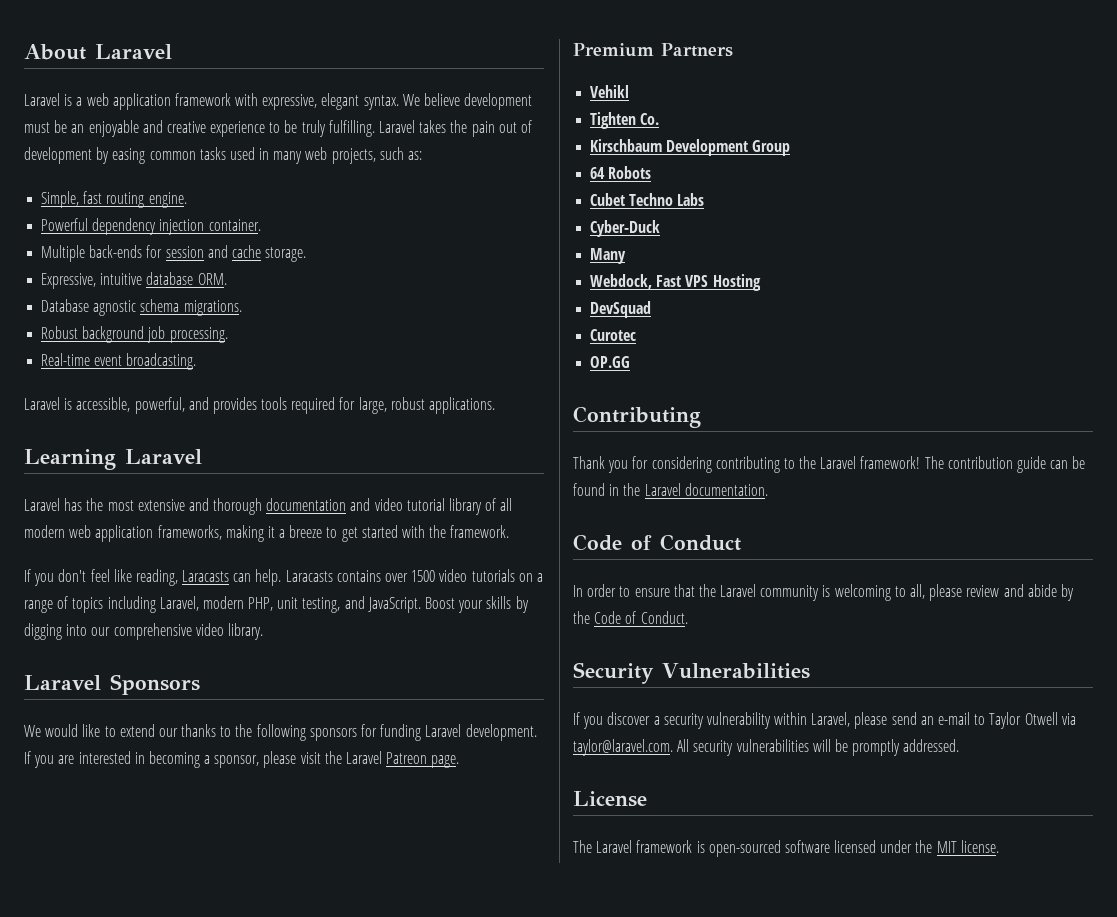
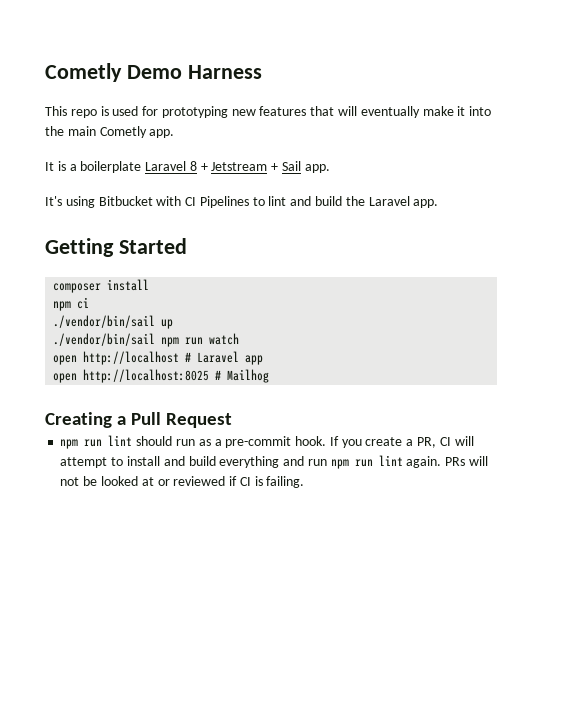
- About Laravel
- Laravel is a web application framework with expressive, elegant syntax. We believe development must be an enjoyable and creative experience to be truly fulfilling. Laravel takes the pain out of development by easing common tasks used in many web projects, such as:
- Simple, fast routing engine.
- Powerful dependency injection container.
- Multiple back-ends for session and cache storage.
- Expressive, intuitive database ORM.
- Database agnostic schema migrations.
- Robust background job processing.
- Real-time event broadcasting.
- Laravel is accessible, powerful, and provides tools required for large, robust applications.
- Learning Laravel
- Laravel has the most extensive and thorough documentation and video tutorial library of all modern web application frameworks, making it a breeze to get started with the framework.
- If you don't feel like reading, Laracasts can help. Laracasts contains over 1500 video tutorials on a range of topics including Laravel, modern PHP, unit testing, and JavaScript. Boost your skills by digging into our comprehensive video library.
- Laravel Sponsors
- We would like to extend our thanks to the following sponsors for funding Laravel development. If you are interested in becoming a sponsor, please visit the Laravel Patreon page.
- Premium Partners
- Vehikl
- Tighten Co.
- Kirschbaum Development Group
- 64 Robots
- Cubet Techno Labs
- Cyber-Duck
- Many
- Webdock, Fast VPS Hosting
- DevSquad
- Curotec
- OP.GG
- Contributing
- Thank you for considering contributing to the Laravel framework! The contribution guide can be found in the Laravel documentation.
- Code of Conduct
- In order to ensure that the Laravel community is welcoming to all, please review and abide by the Code of Conduct.
- Security Vulnerabilities
- If you discover a security vulnerability within Laravel, please send an e-mail to Taylor Otwell via taylor@laravel.com. All security vulnerabilities will be promptly addressed.
- License
- The Laravel framework is open-sourced software licensed under the MIT license.
+ Cometly Demo Harness
+ This repo is used for prototyping new features that will eventually make it into the main Cometly app.
+ It is a boilerplate Laravel 8 + Jetstream + Sail app.
+ It's using Bitbucket with CI Pipelines to lint and build the Laravel app.
+ Getting Started
+ composer install
+ npm ci
+ ./vendor/bin/sail up
+ ./vendor/bin/sail npm run watch
+ open http://localhost # Laravel app
+ open http://localhost:8025 # Mailhog
+ Creating a Pull Request
+ npm run lint should run as a pre-commit hook. If you create a PR, CI will attempt to install and build everything and run npm run lint again. PRs will not be looked at or reviewed if CI is failing.

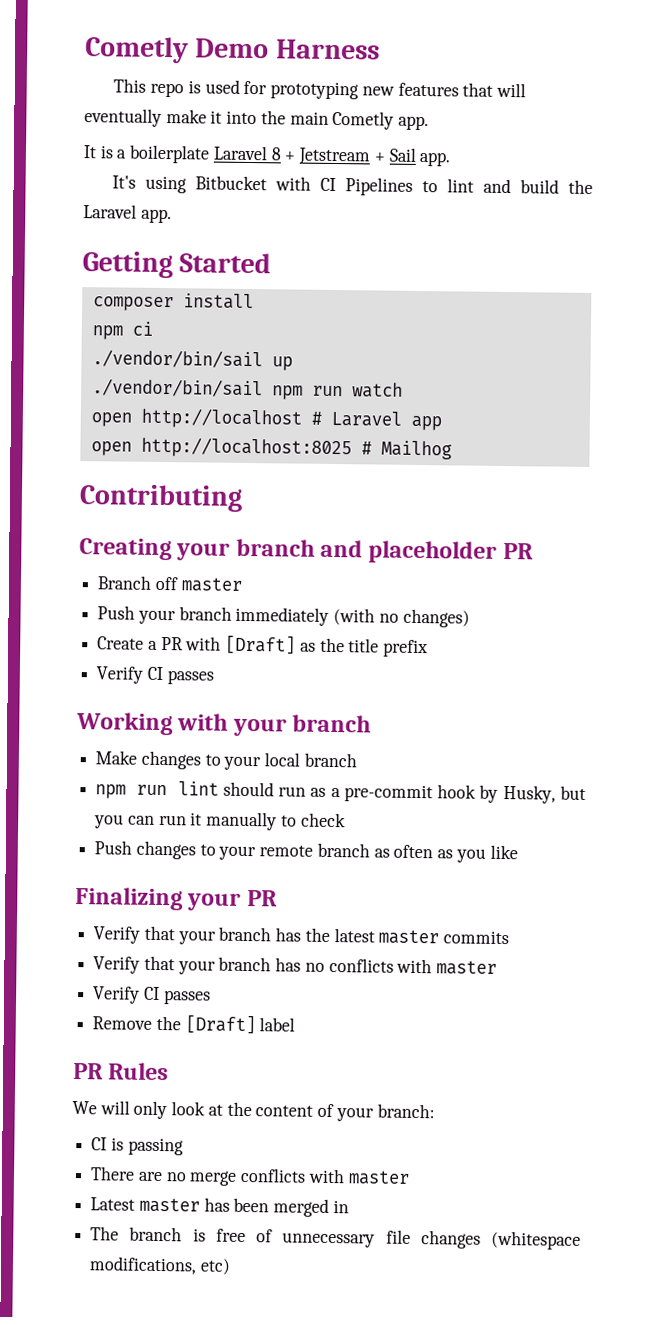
+ Contributing
- Creating a Pull Request
+ Creating your branch and placeholder PR
+ Branch off master
+ Push your branch immediately (with no changes)
+ Create a PR with [Draft] as the title prefix
+ Verify CI passes
+ Working with your branch
+ Make changes to your local branch
- npm run lint should run as a pre-commit hook. If you create a PR, CI will attempt to install and build everything and run npm run lint again. PRs will not be looked at or reviewed if CI is failing.
+ npm run lint should run as a pre-commit hook by Husky, but you can run it manually to check
+ Push changes to your remote branch as often as you like
+ Finalizing your PR
+ Verify that your branch has the latest master commits
+ Verify that your branch has no conflicts with master
+ Verify CI passes
+ Remove the [Draft] label
+ PR Rules
+ We will only look at the content of your branch:
+ CI is passing
+ There are no merge conflicts with master
+ Latest master has been merged in
+ The branch is free of unnecessary file changes (whitespace modifications, etc)

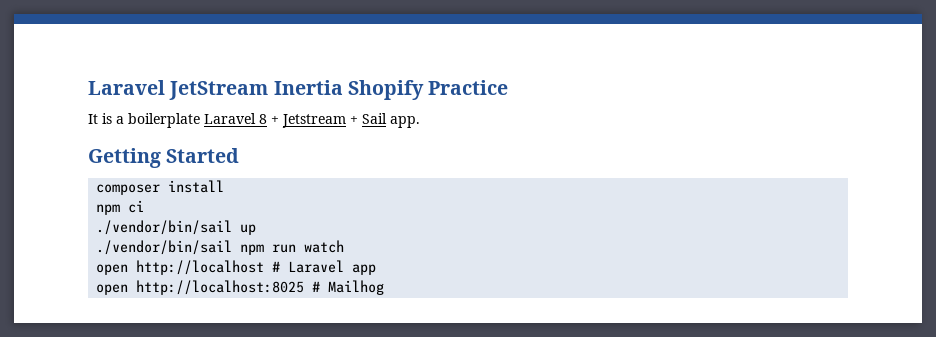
- Cometly Demo Harness
- This repo is used for prototyping new features that will eventually make it into the main Cometly app.
+ Laravel JetStream Inertia Shopify Practice
- It's using Bitbucket with CI Pipelines to lint and build the Laravel app.
- Contributing
- Creating your branch and placeholder PR
- Branch off master
- Push your branch immediately (with no changes)
- Create a PR with [Draft] as the title prefix
- Verify CI passes
- Working with your branch
- Make changes to your local branch
- npm run lint should run as a pre-commit hook by Husky, but you can run it manually to check
- Push changes to your remote branch as often as you like
- Finalizing your PR
- Verify that your branch has the latest master commits
- Verify that your branch has no conflicts with master
- Verify CI passes
- Remove the [Draft] label
- PR Rules
- We will only look at the content of your branch:
- CI is passing
- There are no merge conflicts with master
- Latest master has been merged in
- The branch is free of unnecessary file changes (whitespace modifications, etc)

